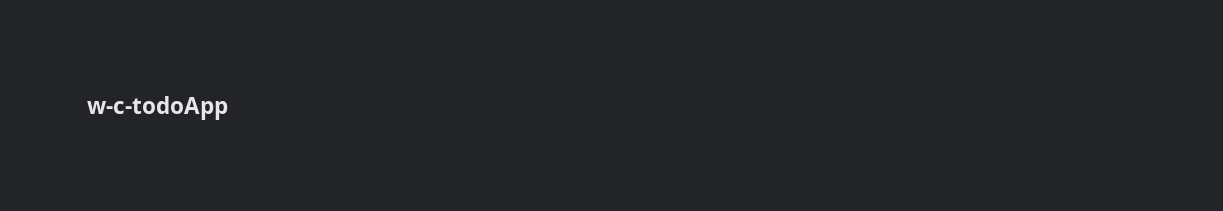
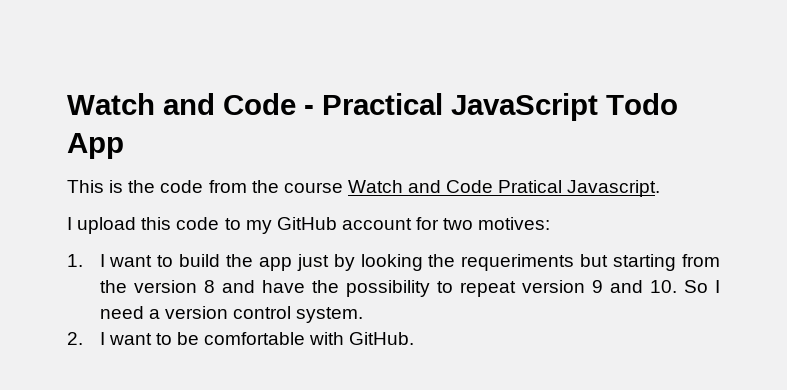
- w-c-todoApp
+ Watch and Code - Practical JavaScript Todo App
+ This is the code from the course Watch and Code Pratical Javascript.
+ I upload this code to my GitHub account for two motives:
+ 1. I want to build the app just by looking the requeriments but starting from the version 8 and have the possibility to repeat version 9 and 10. So I need a version control system.
+ 2. I want to be comfortable with GitHub.

